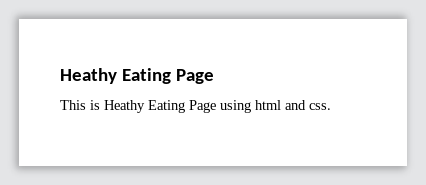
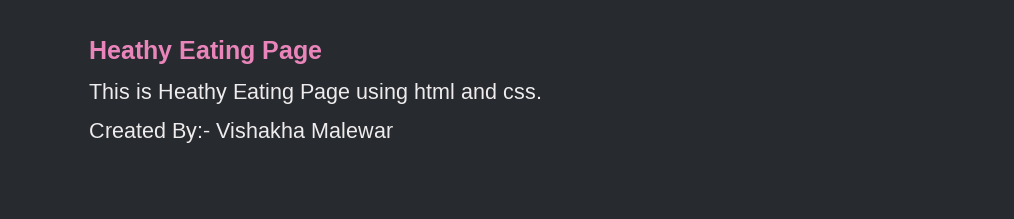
+ Created By:- Vishakha Malewar

